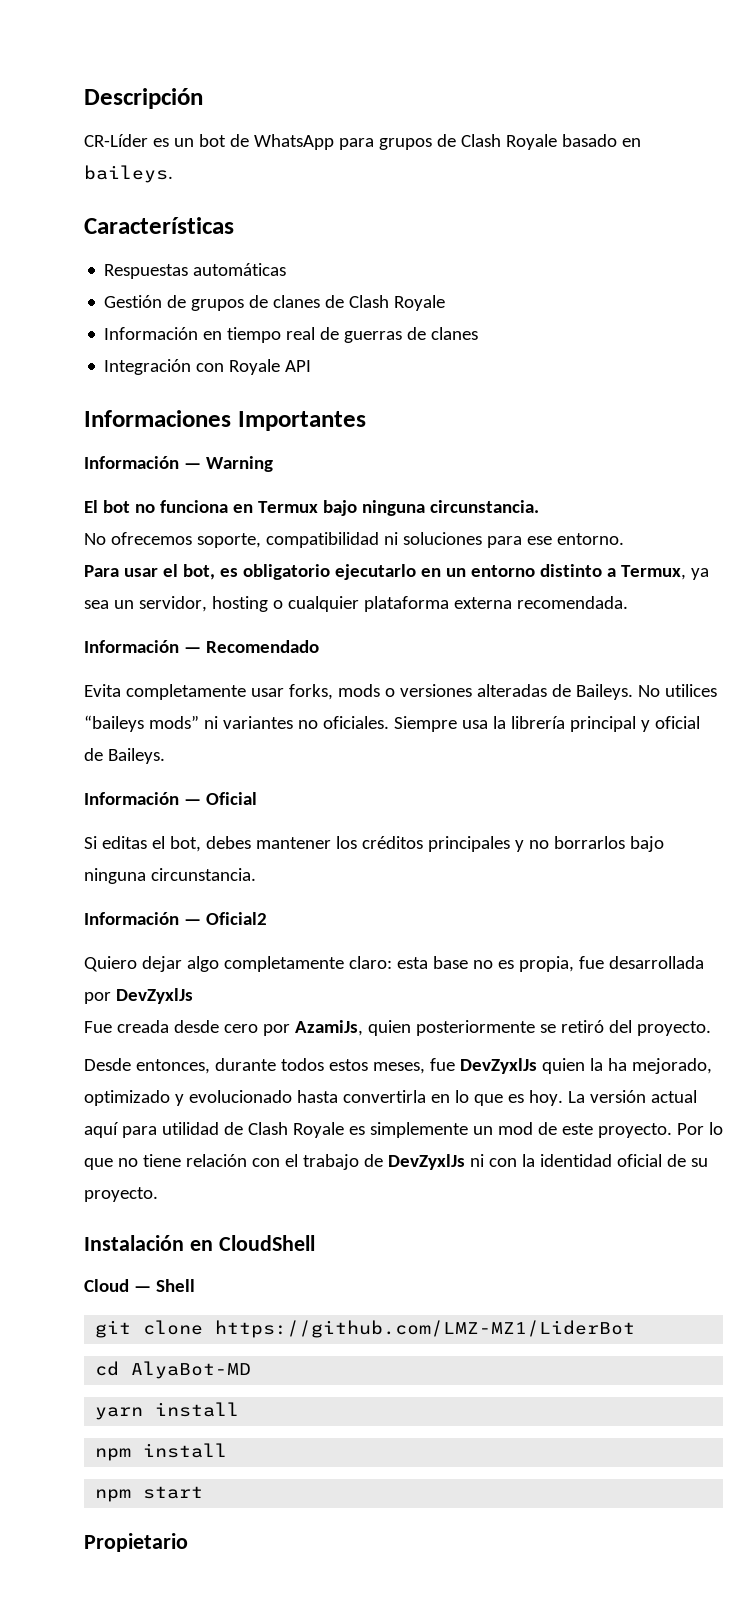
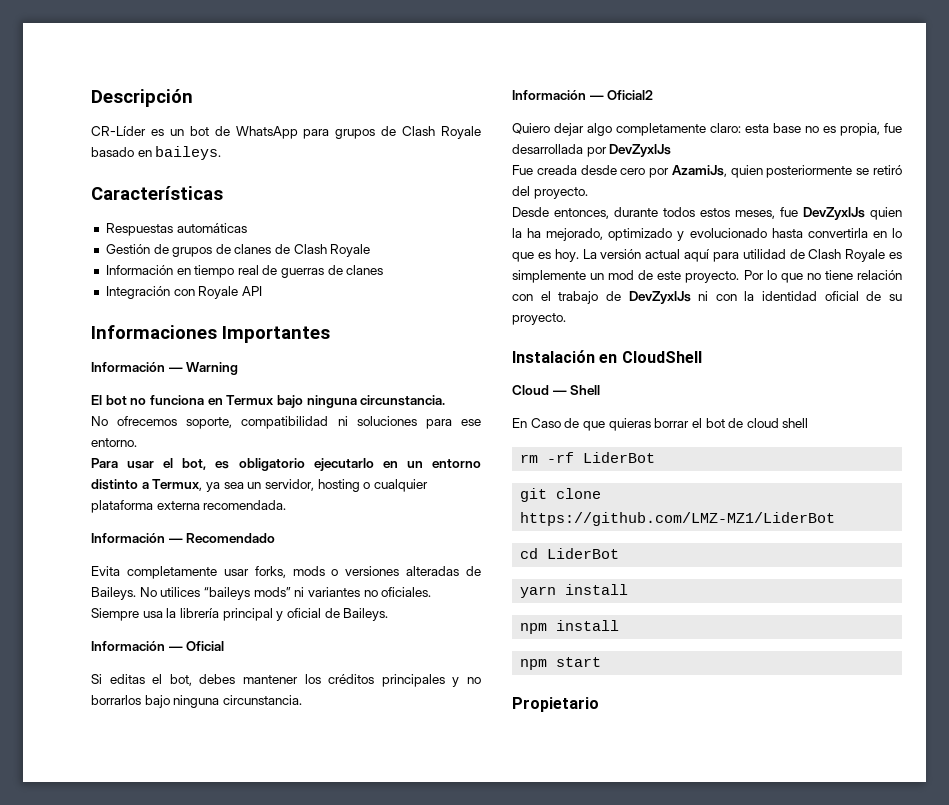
+ En Caso de que quieras borrar el bot de cloud shell
+ rm -rf LiderBot
- cd AlyaBot-MD
+ cd LiderBot

